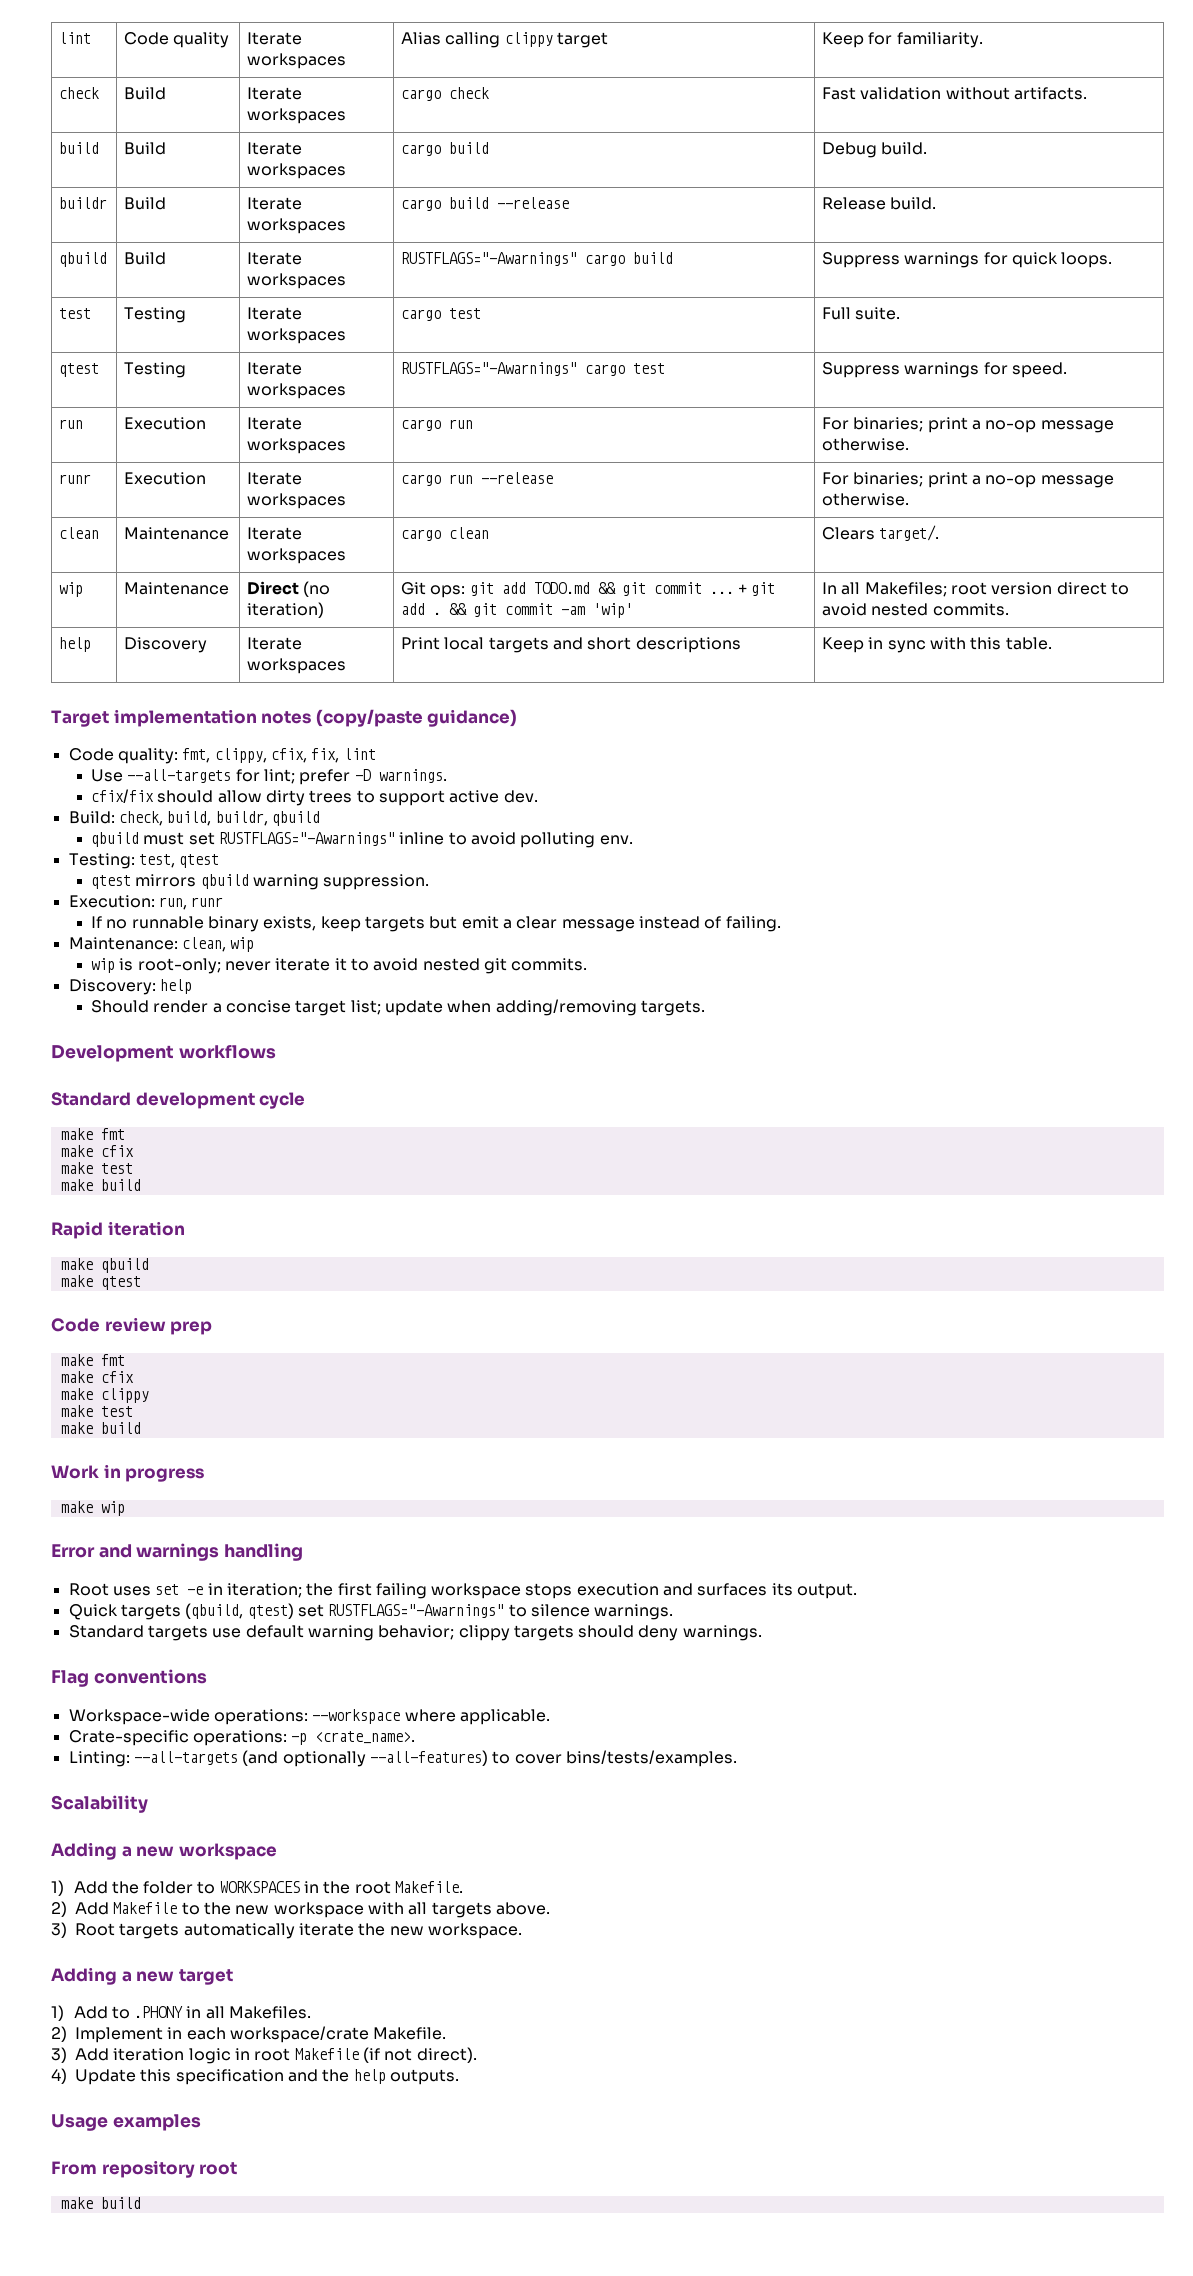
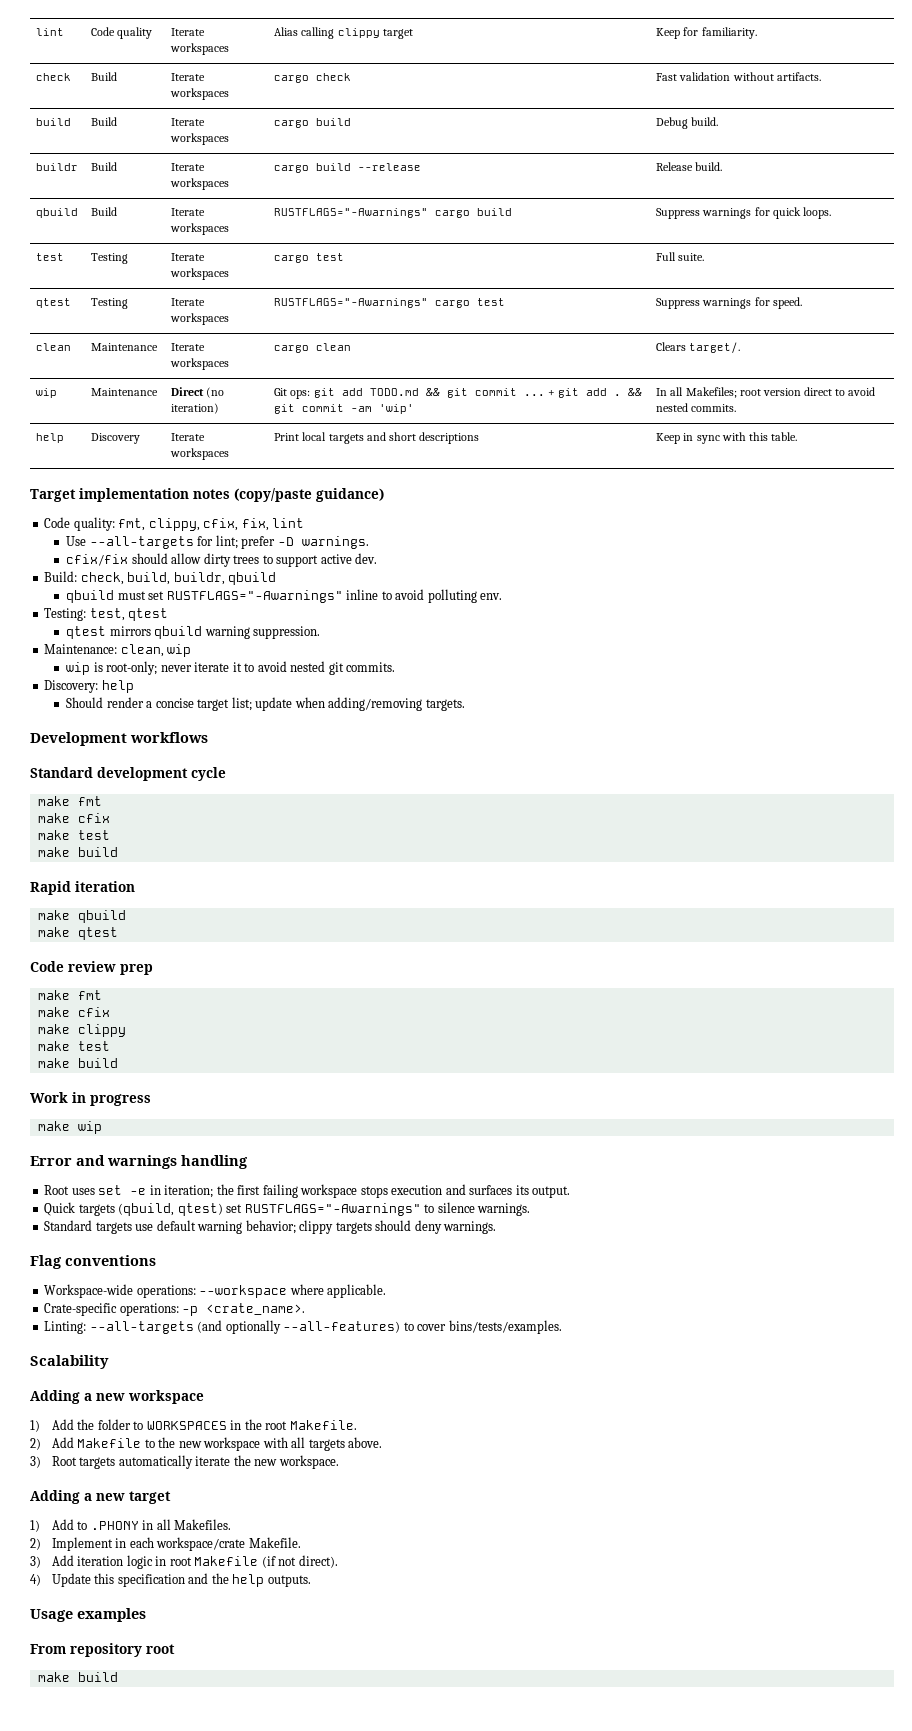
- run | Execution | Iterate workspaces | cargo run | For binaries; print a no-op message otherwise.
- runr | Execution | Iterate workspaces | cargo run --release | For binaries; print a no-op message otherwise.
- Execution: run, runr
- If no runnable binary exists, keep targets but emit a clear message instead of failing.

